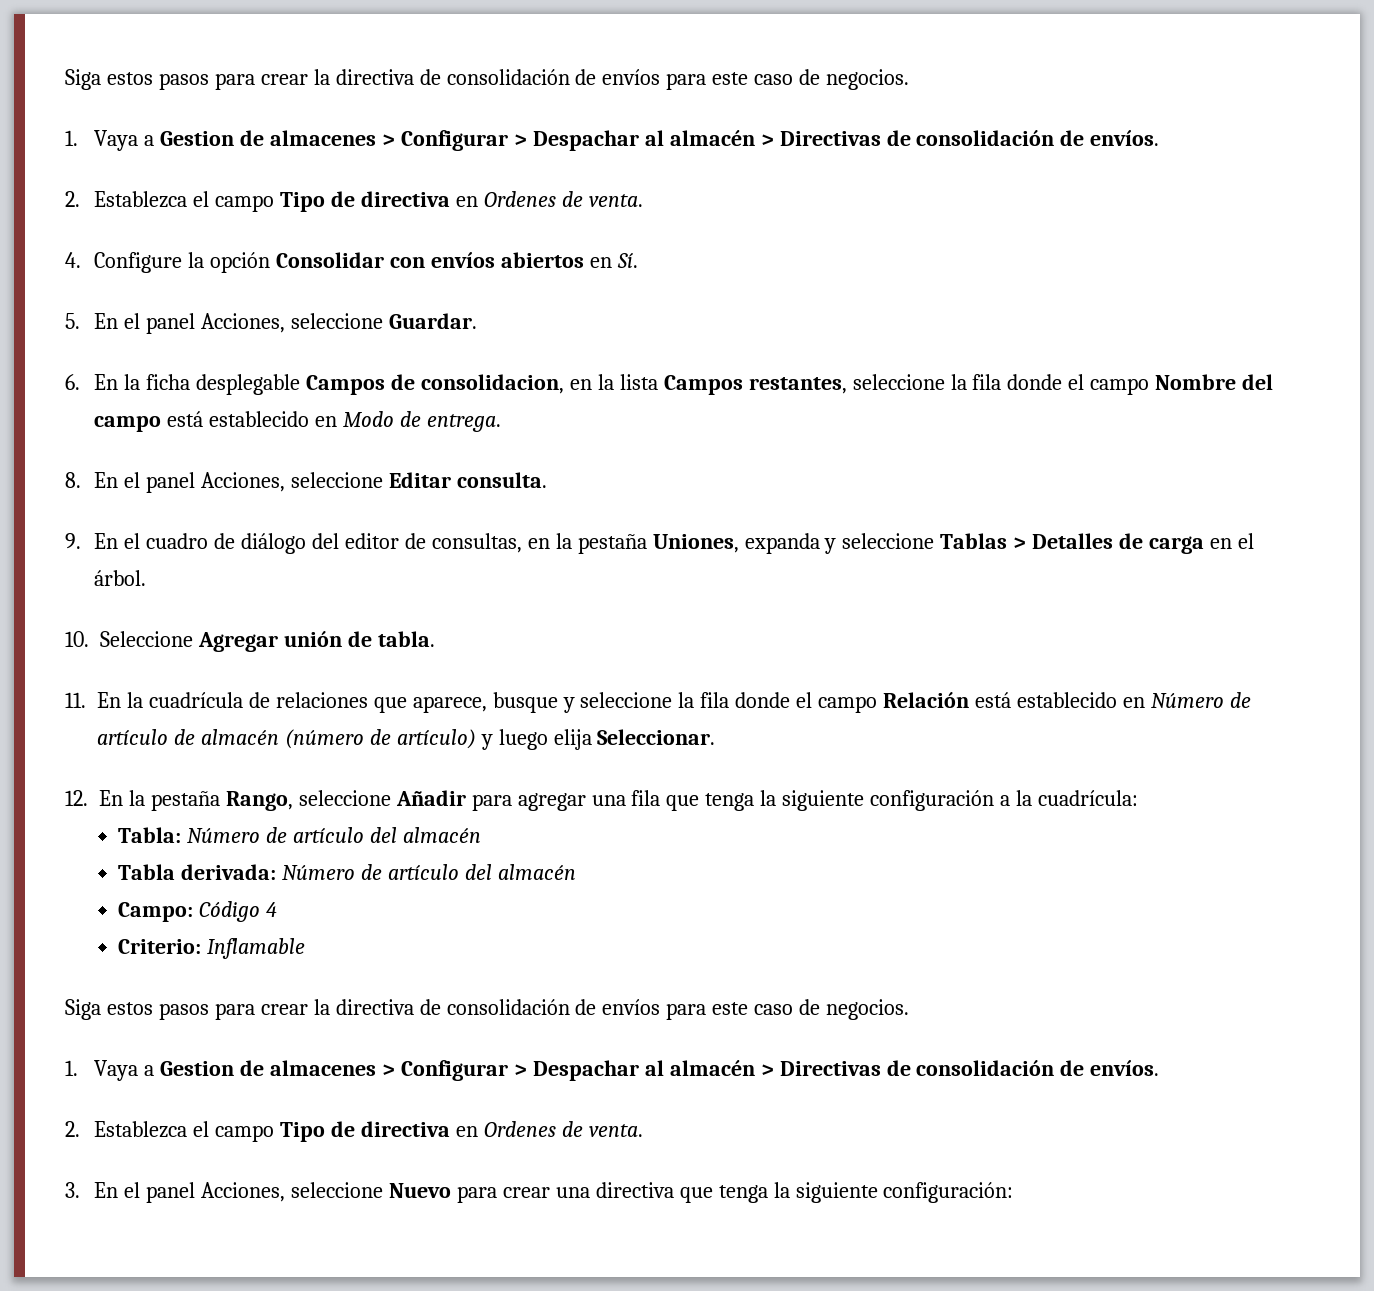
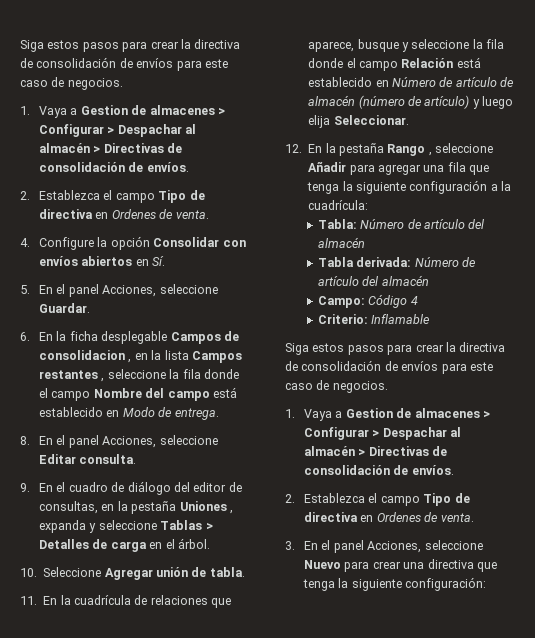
- 6. En la ficha desplegable Campos de consolidacion, en la lista Campos restantes, seleccione la fila donde el campo Nombre del campo está establecido en Modo de entrega.
+ 6. En la ficha desplegable Campos de consolidacion , en la lista Campos restantes , seleccione la fila donde el campo Nombre del campo está establecido en Modo de entrega.
- 9. En el cuadro de diálogo del editor de consultas, en la pestaña Uniones, expanda y seleccione Tablas > Detalles de carga en el árbol.
+ 9. En el cuadro de diálogo del editor de consultas, en la pestaña Uniones , expanda y seleccione Tablas > Detalles de carga en el árbol.
- 12. En la pestaña Rango, seleccione Añadir para agregar una fila que tenga la siguiente configuración a la cuadrícula:
+ 12. En la pestaña Rango , seleccione Añadir para agregar una fila que tenga la siguiente configuración a la cuadrícula:

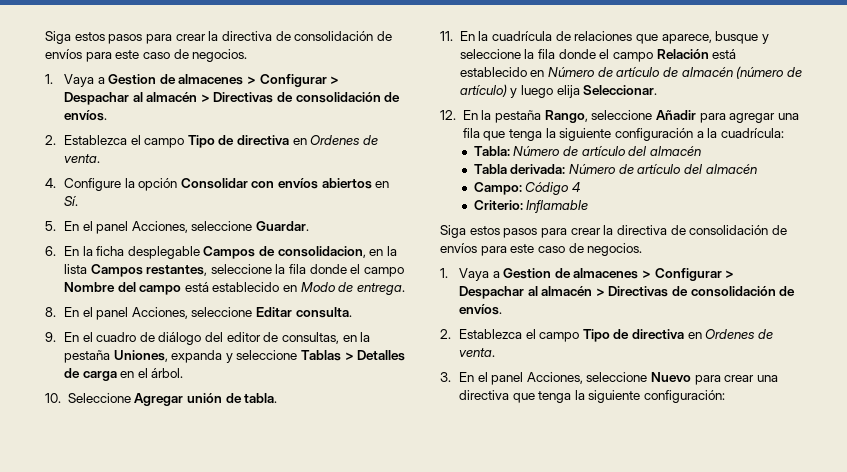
- 6. En la ficha desplegable Campos de consolidacion , en la lista Campos restantes , seleccione la fila donde el campo Nombre del campo está establecido en Modo de entrega.
+ 6. En la ficha desplegable Campos de consolidacion, en la lista Campos restantes, seleccione la fila donde el campo Nombre del campo está establecido en Modo de entrega.
- 9. En el cuadro de diálogo del editor de consultas, en la pestaña Uniones , expanda y seleccione Tablas > Detalles de carga en el árbol.
+ 9. En el cuadro de diálogo del editor de consultas, en la pestaña Uniones, expanda y seleccione Tablas > Detalles de carga en el árbol.
- 12. En la pestaña Rango , seleccione Añadir para agregar una fila que tenga la siguiente configuración a la cuadrícula:
+ 12. En la pestaña Rango, seleccione Añadir para agregar una fila que tenga la siguiente configuración a la cuadrícula:

